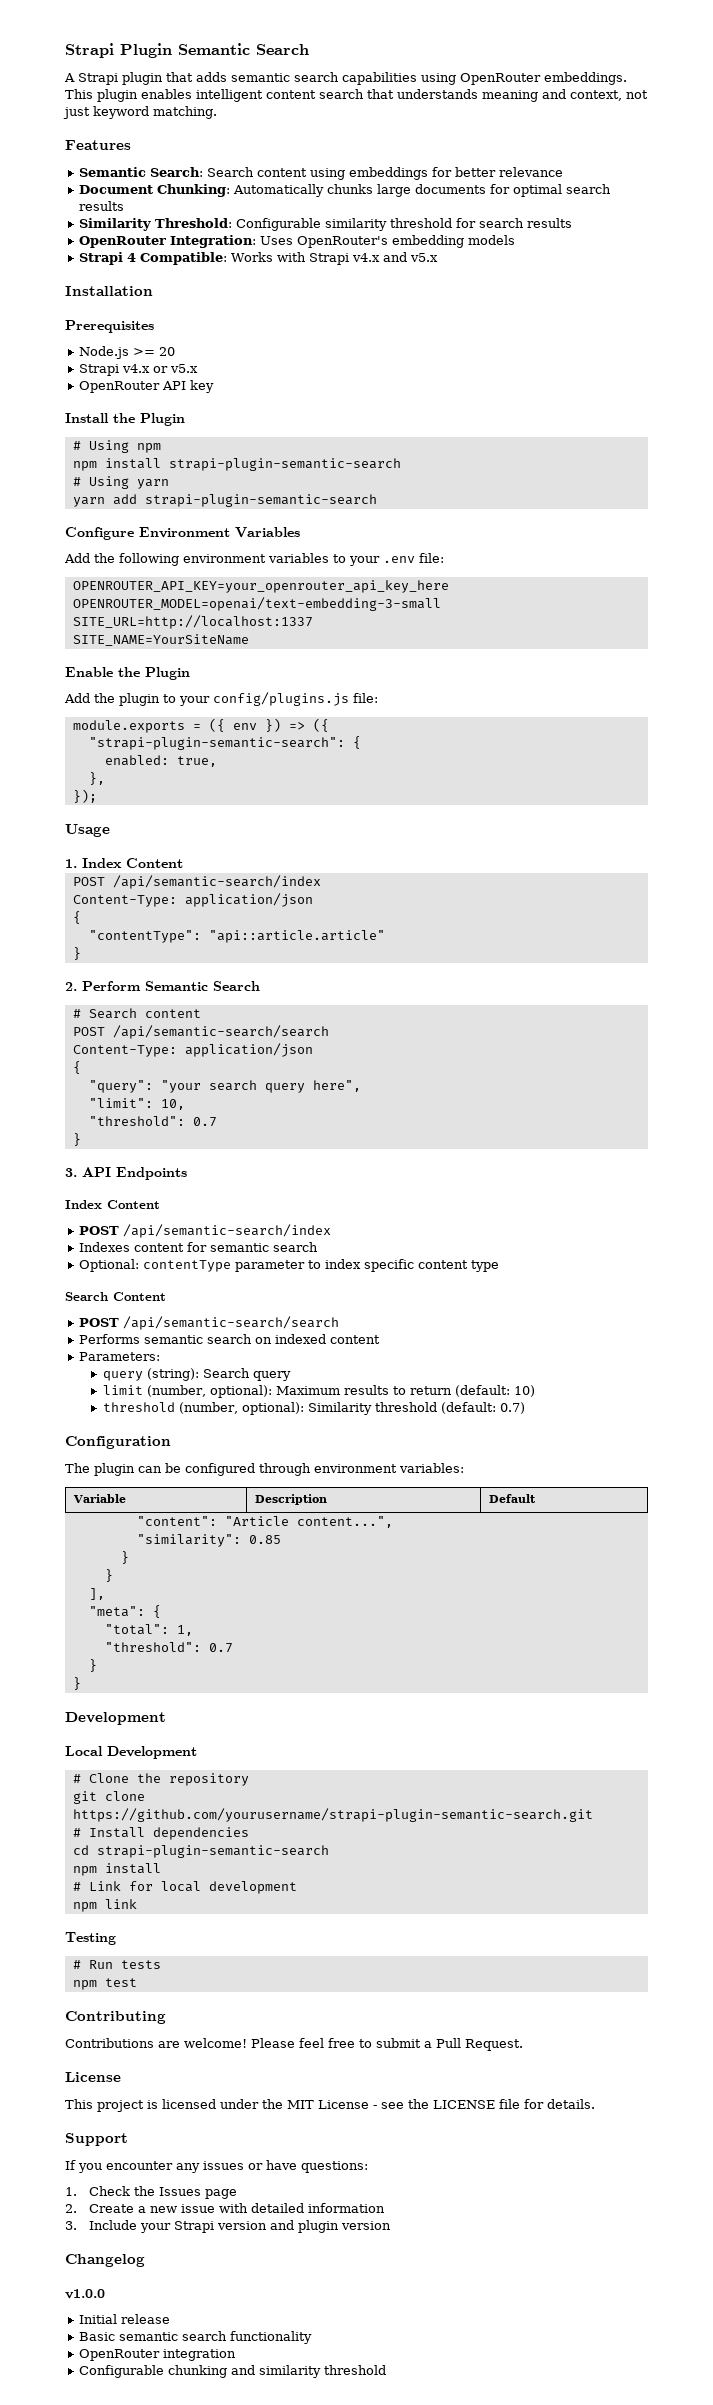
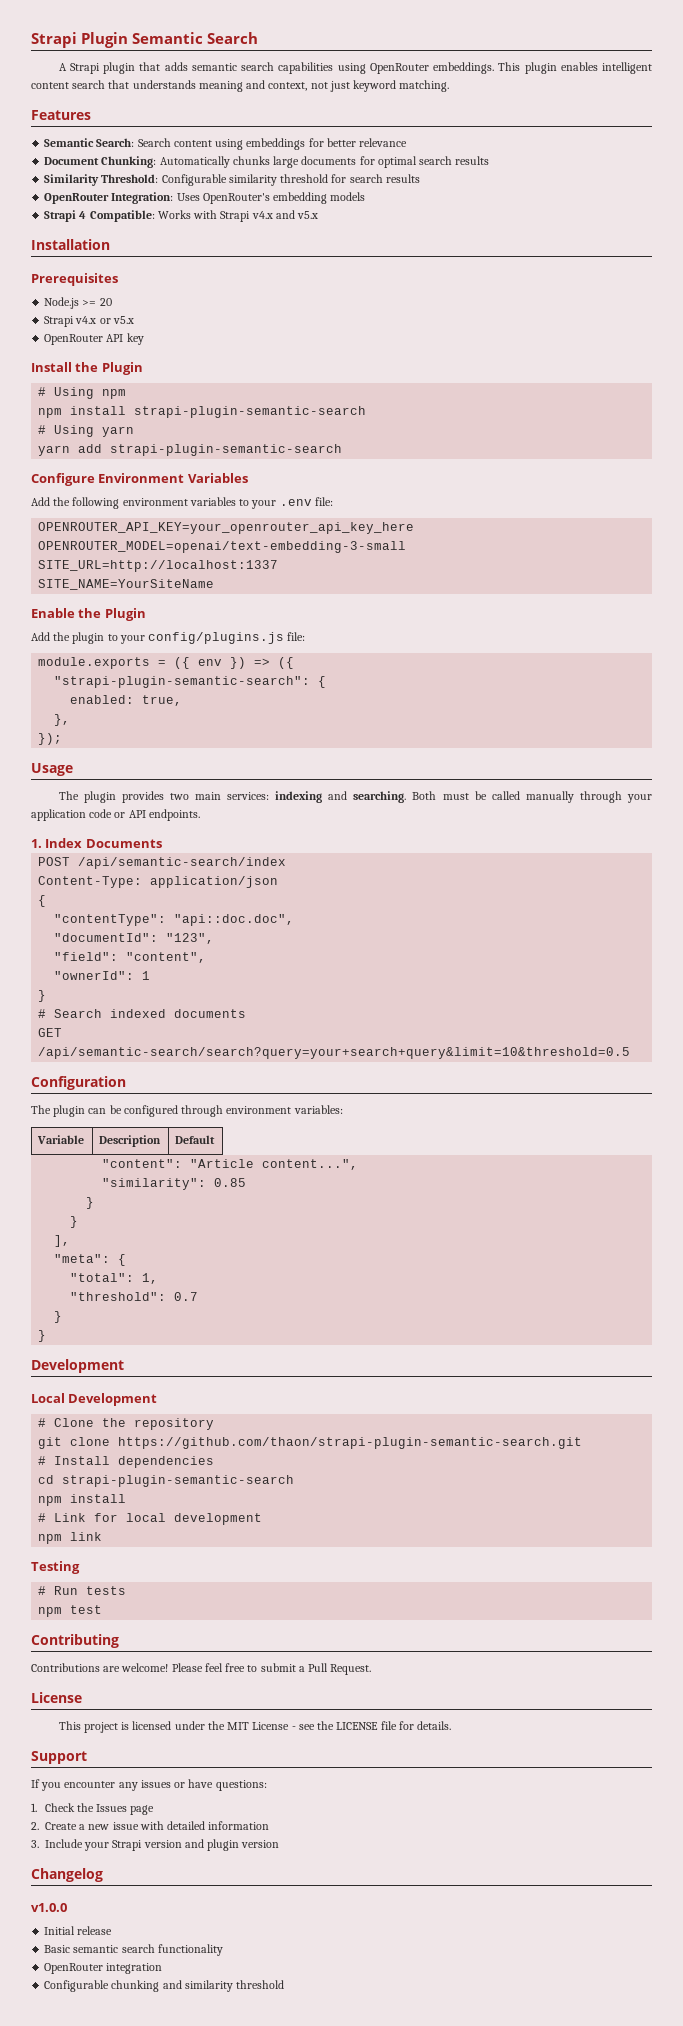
+ The plugin provides two main services: indexing and searching. Both must be called manually through your application code or API endpoints.
- 1. Index Content
+ 1. Index Documents
- "contentType": "api::article.article"
+ "contentType": "api::doc.doc",
+ "documentId": "123",
+ "field": "content",
+ "ownerId": 1
  }
- 2. Perform Semantic Search
- # Search content
- POST /api/semantic-search/search
- Content-Type: application/json
- {
- "query": "your search query here",
- "limit": 10,
- "threshold": 0.7
- }
- 3. API Endpoints
- Index Content
- POST /api/semantic-search/index
- Indexes content for semantic search
- Optional: contentType parameter to index specific content type
- Search Content
- POST /api/semantic-search/search
- Performs semantic search on indexed content
- Parameters:
- query (string): Search query
- limit (number, optional): Maximum results to return (default: 10)
- threshold (number, optional): Similarity threshold (default: 0.7)
+ # Search indexed documents
+ GET /api/semantic-search/search?query=your+search+query&limit=10&threshold=0.5
- git clone https://github.com/yourusername/strapi-plugin-semantic-search.git
+ git clone https://github.com/thaon/strapi-plugin-semantic-search.git

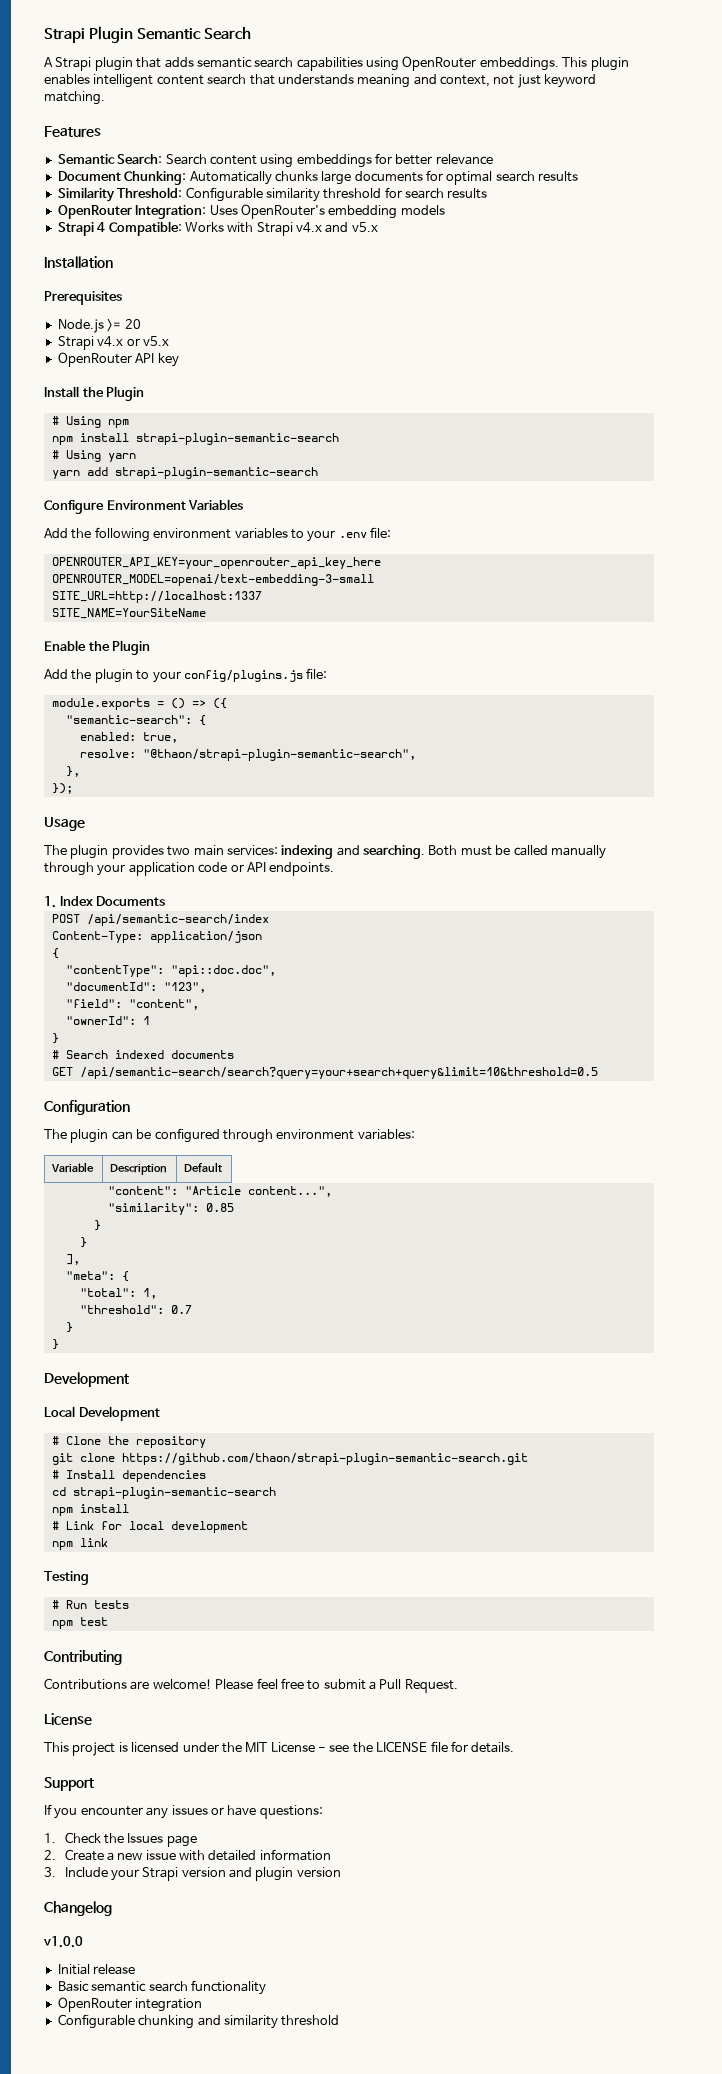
- module.exports = ({ env }) => ({
+ module.exports = () => ({
- "strapi-plugin-semantic-search": {
+ "semantic-search": {
+ resolve: "@thaon/strapi-plugin-semantic-search",

